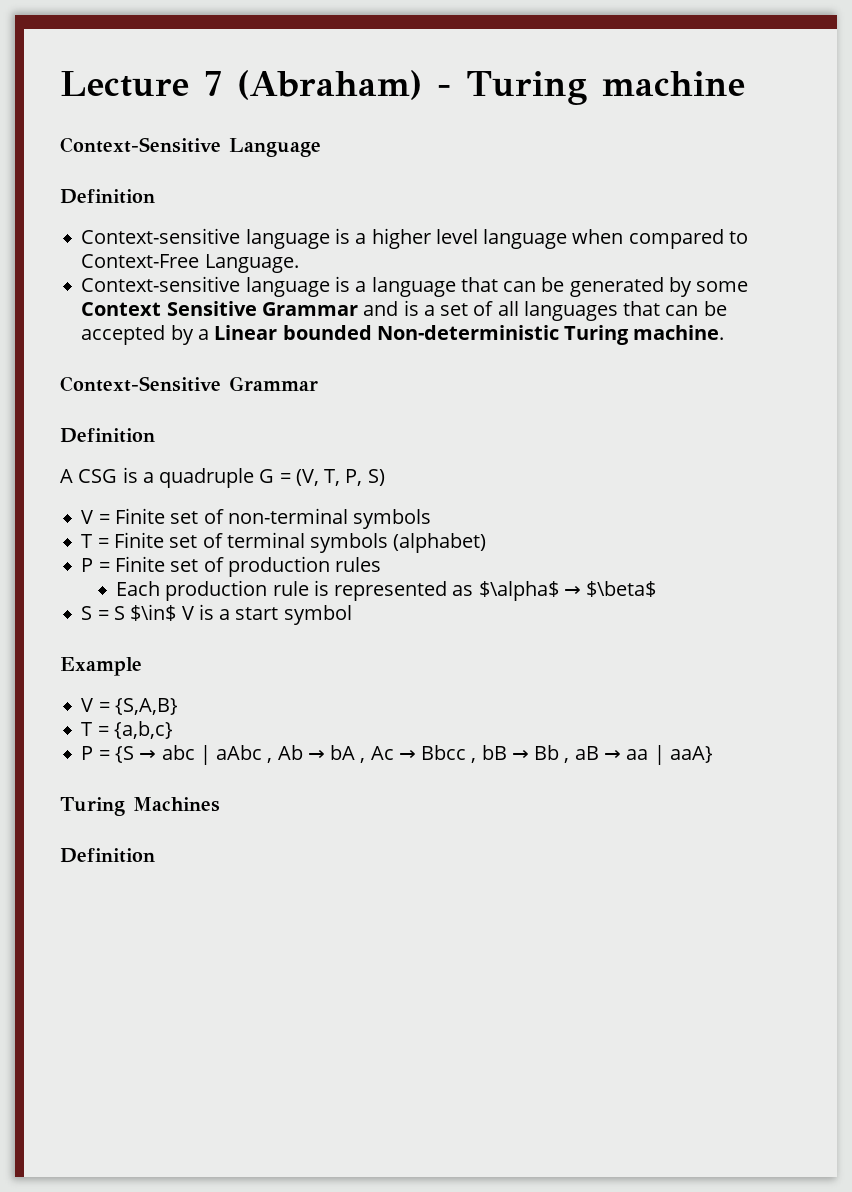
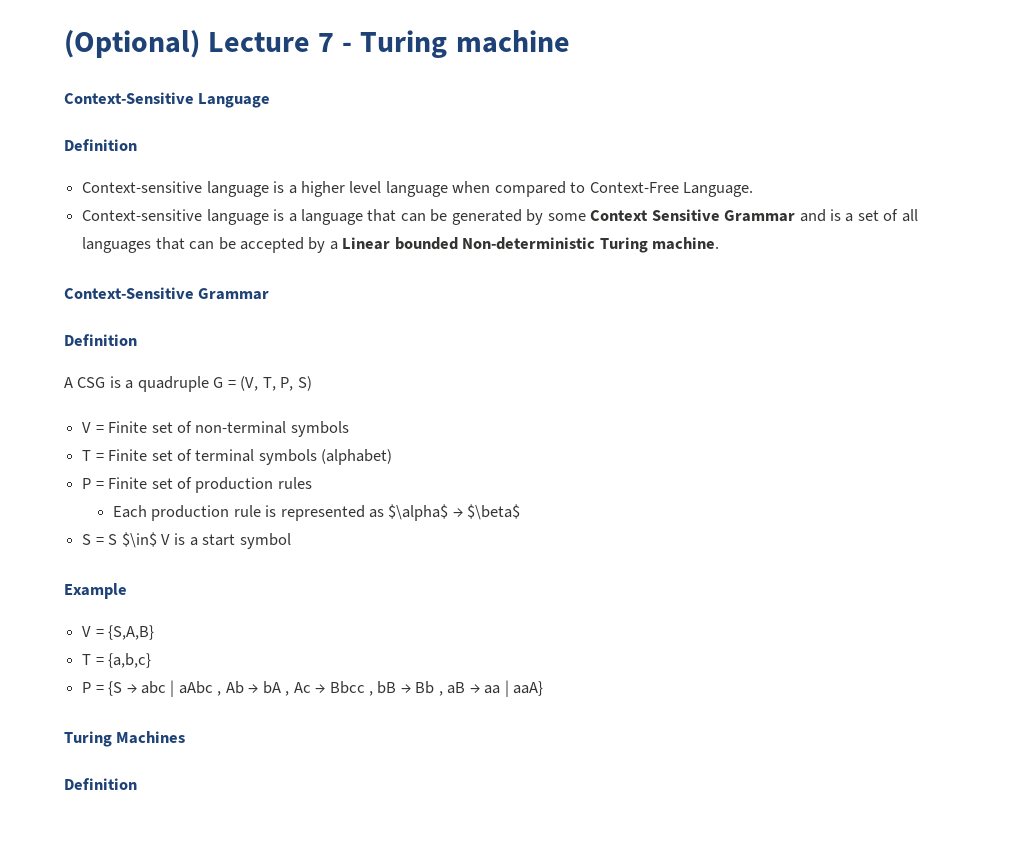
- Lecture 7 (Abraham) - Turing machine
+ (Optional) Lecture 7 - Turing machine

